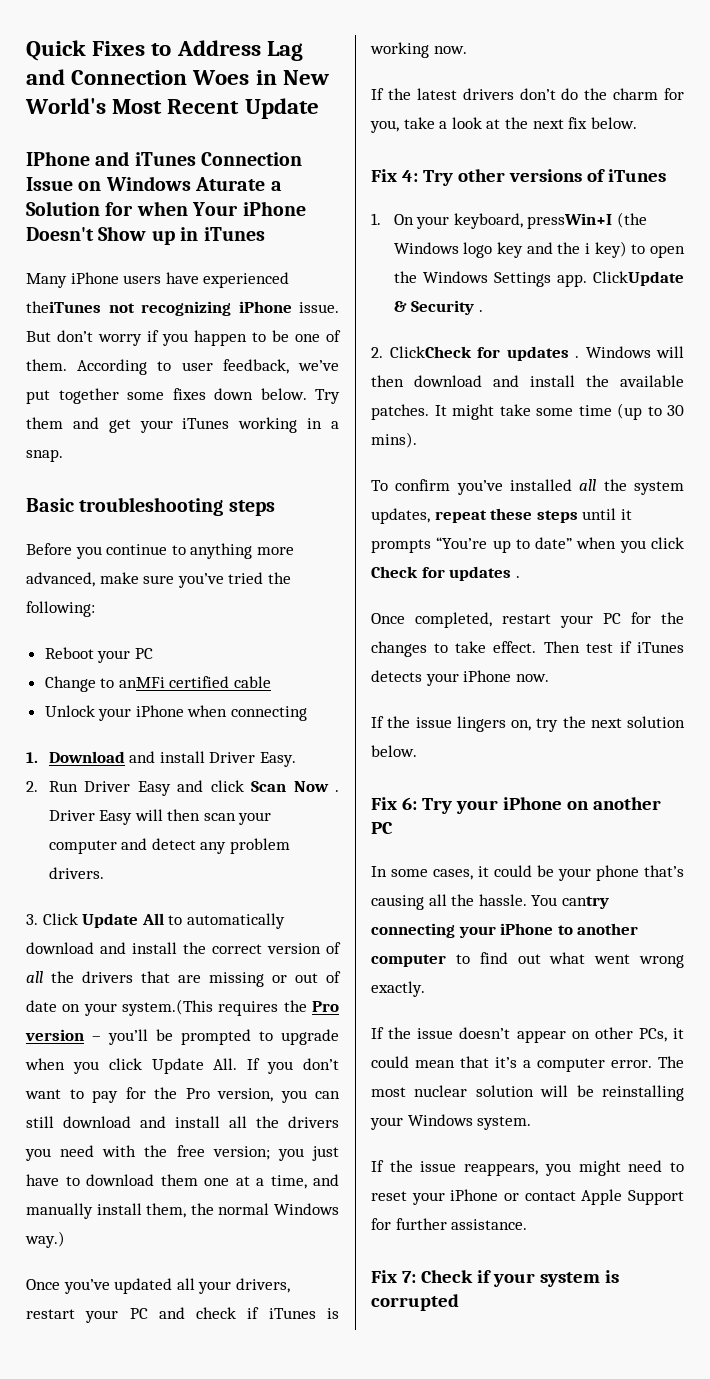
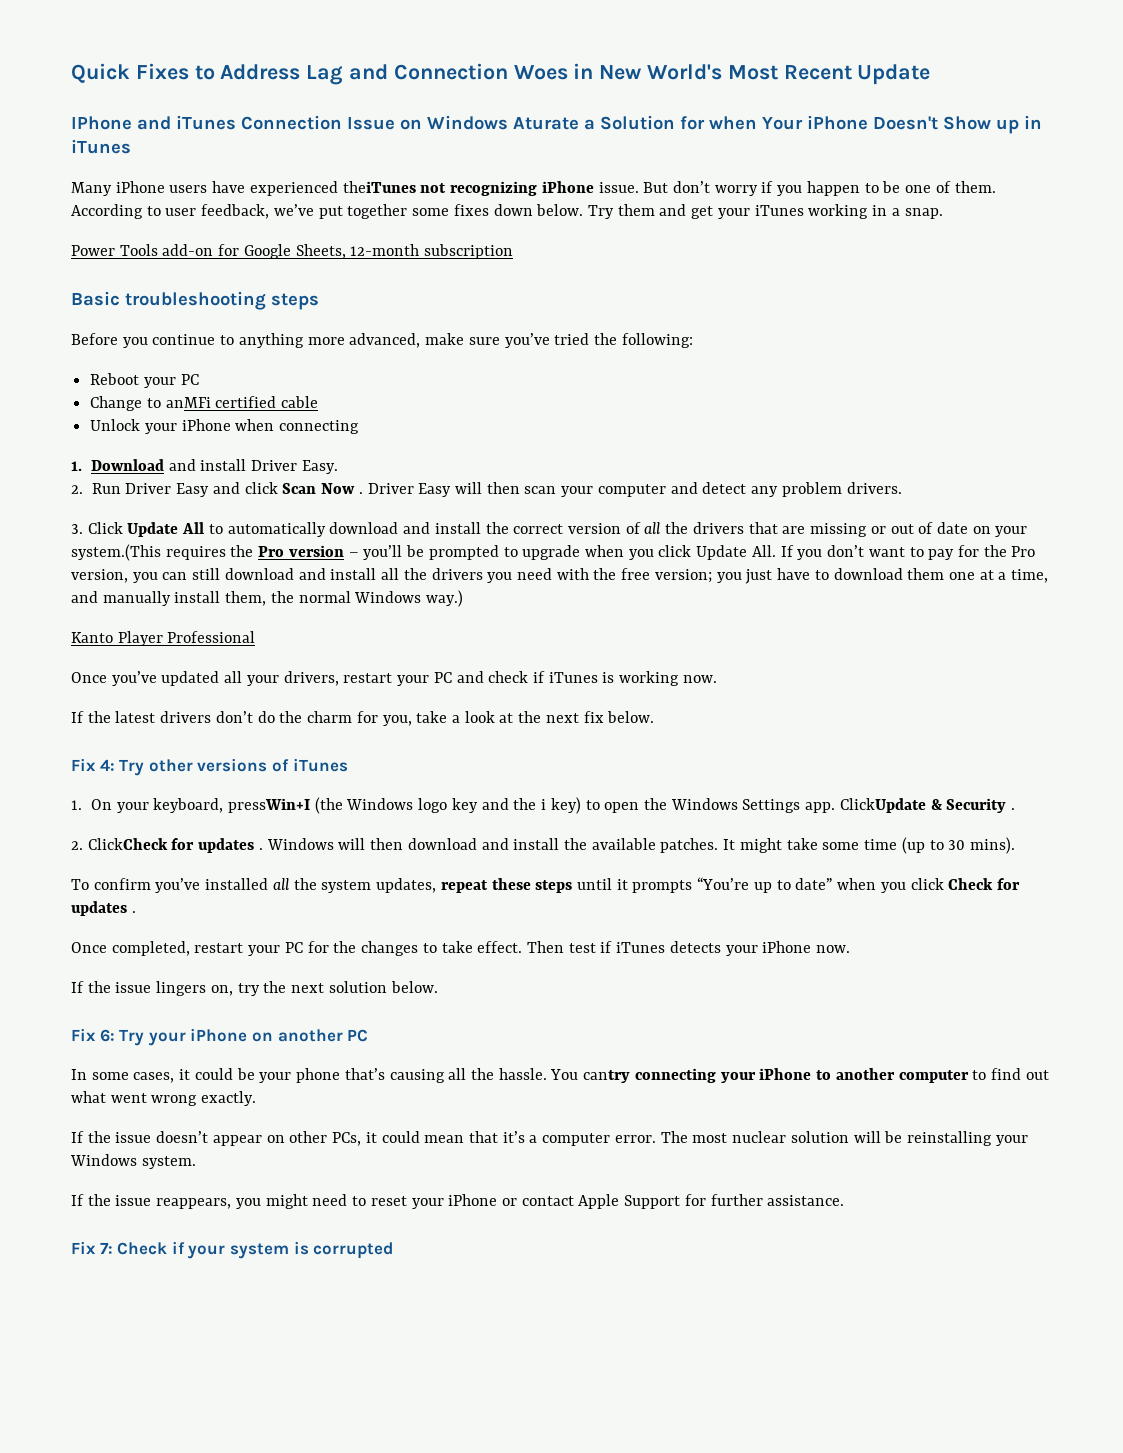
+ Power Tools add-on for Google Sheets, 12-month subscription
+ Kanto Player Professional

